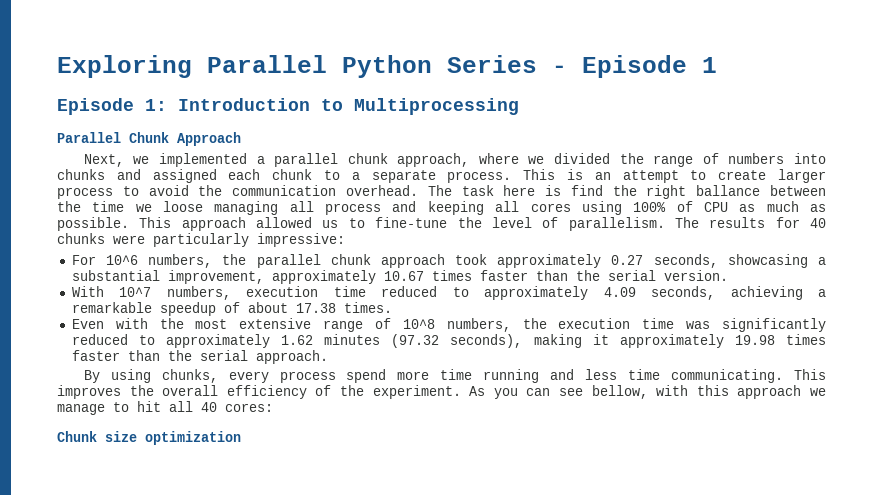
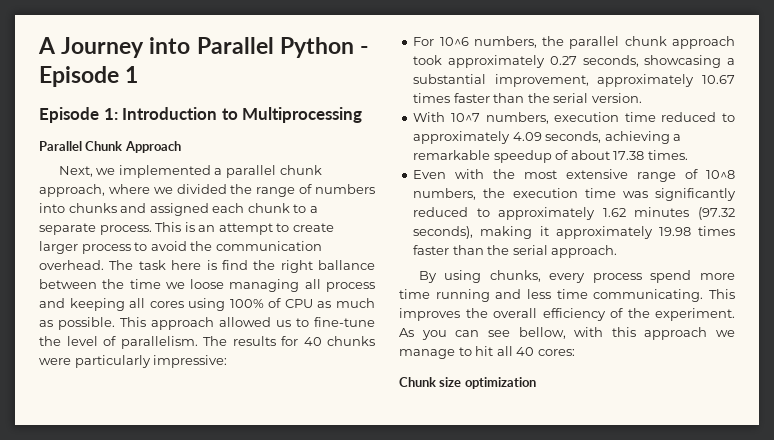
- Exploring Parallel Python Series - Episode 1
+ A Journey into Parallel Python - Episode 1

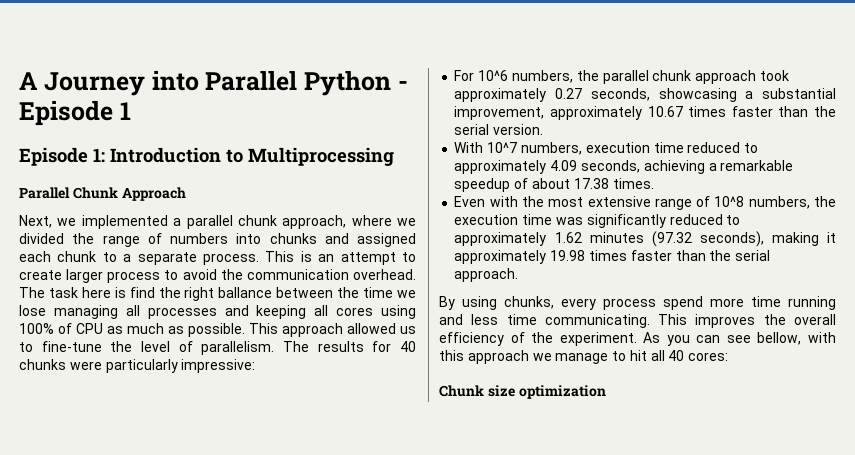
- The task here is find the right ballance between the time we loose managing all process and keeping all cores using 100% of CPU as much as possible.
+ The task here is find the right ballance between the time we lose managing all processes and keeping all cores using 100% of CPU as much as possible.

